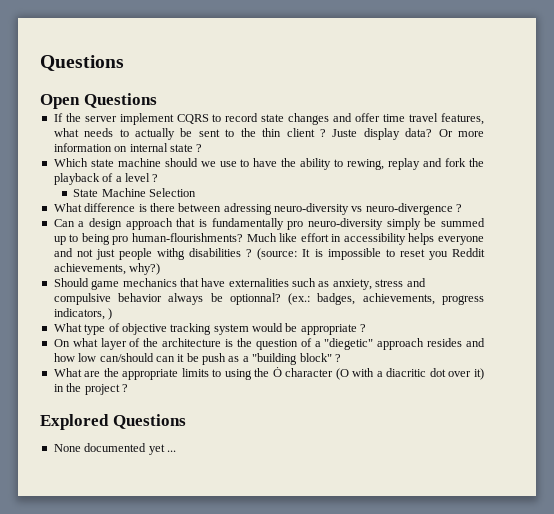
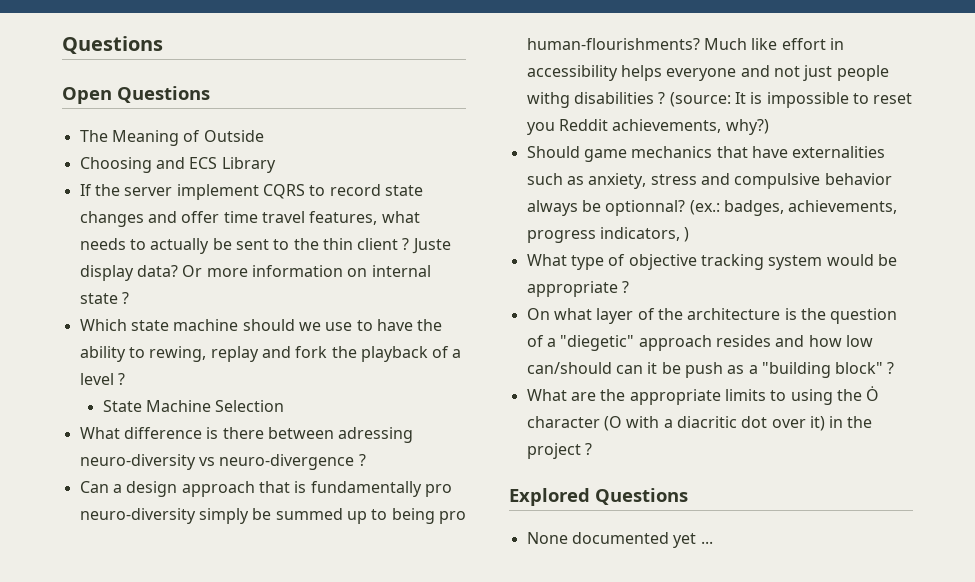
+ The Meaning of Outside
+ Choosing and ECS Library

